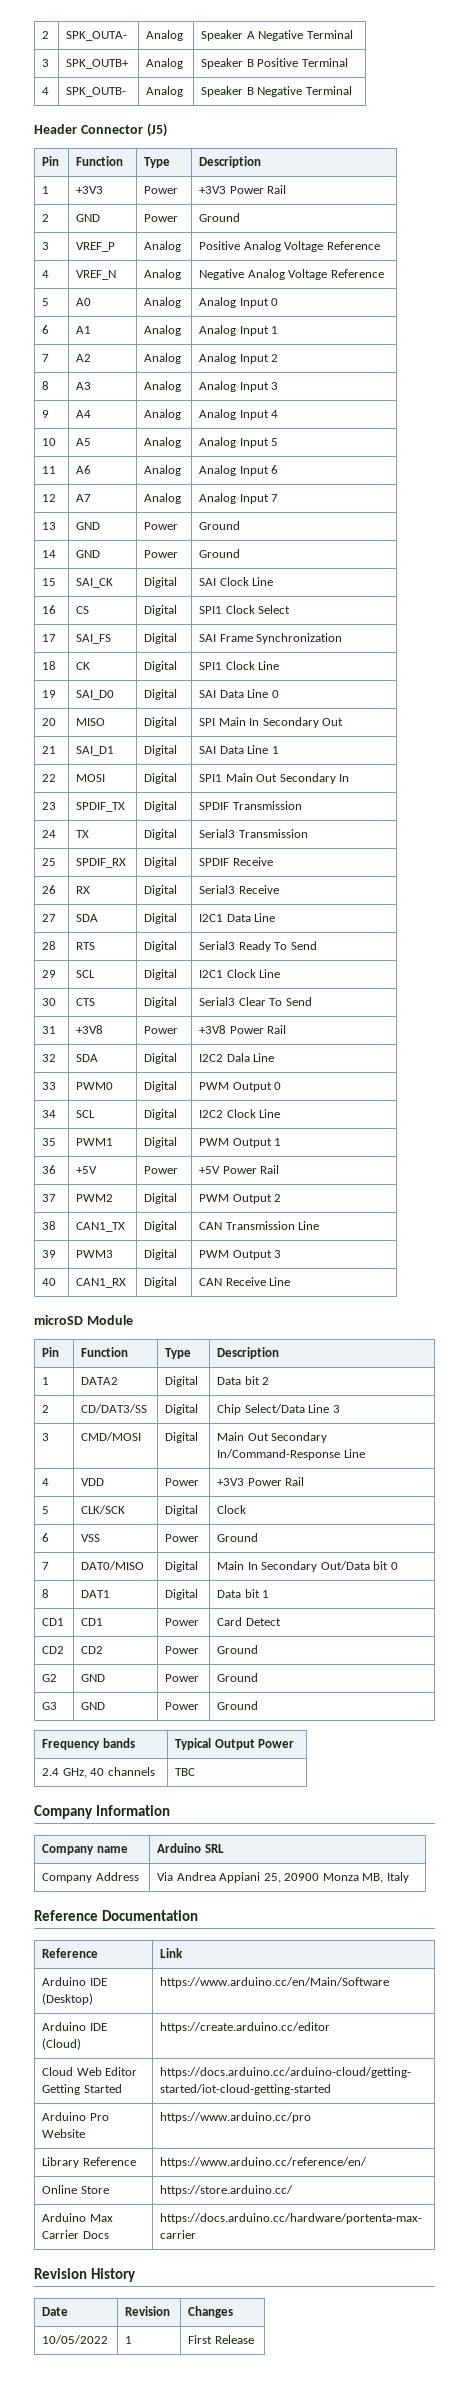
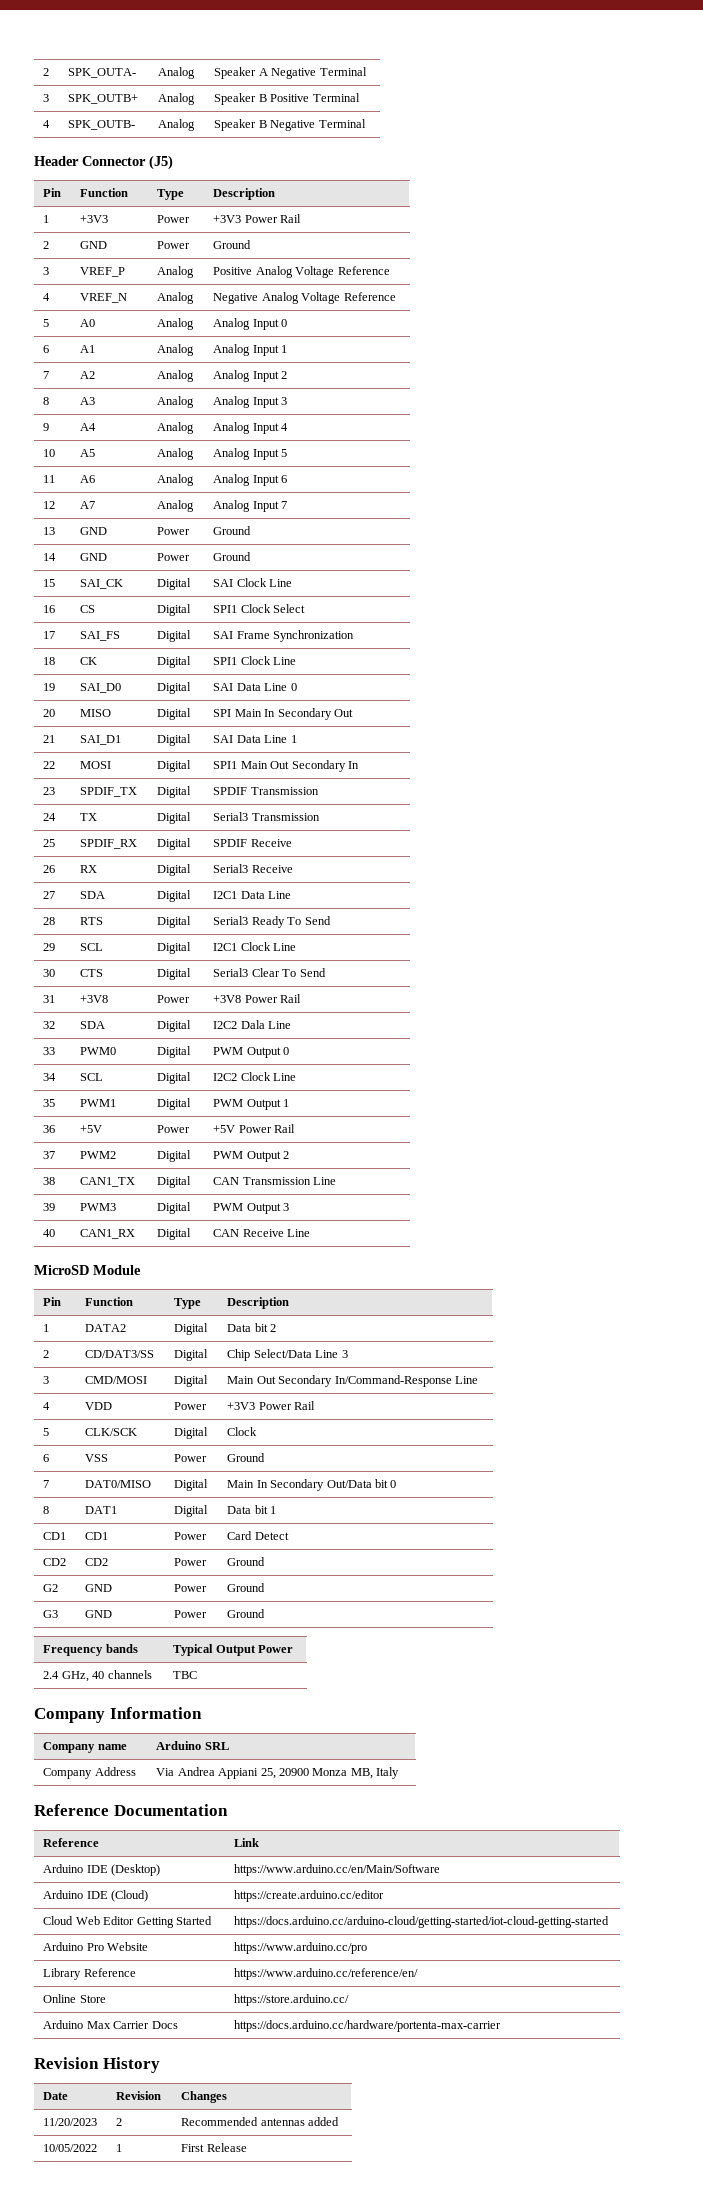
- microSD Module
+ MicroSD Module
+ 11/20/2023 | 2 | Recommended antennas added

